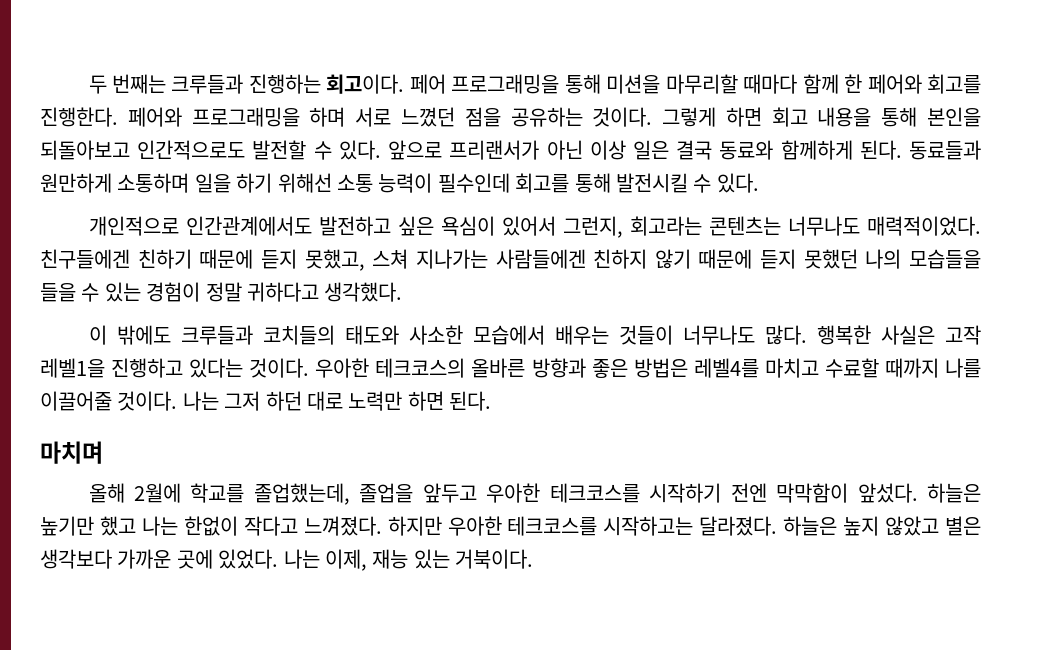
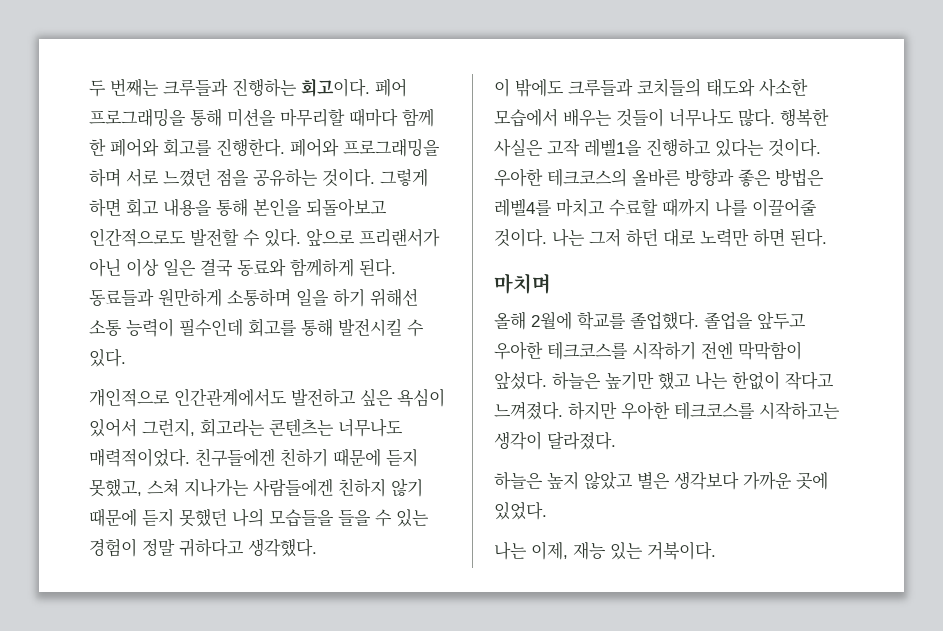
- 올해 2월에 학교를 졸업했는데, 졸업을 앞두고 우아한 테크코스를 시작하기 전엔 막막함이 앞섰다.
+ 올해 2월에 학교를 졸업했다. 졸업을 앞두고 우아한 테크코스를 시작하기 전엔 막막함이 앞섰다.
- 하지만 우아한 테크코스를 시작하고는 달라졌다. 하늘은 높지 않았고 별은 생각보다 가까운 곳에 있었다. 나는 이제, 재능 있는 거북이다.
+ 하지만 우아한 테크코스를 시작하고는 생각이 달라졌다.
+ 하늘은 높지 않았고 별은 생각보다 가까운 곳에 있었다.
+ 나는 이제, 재능 있는 거북이다.

